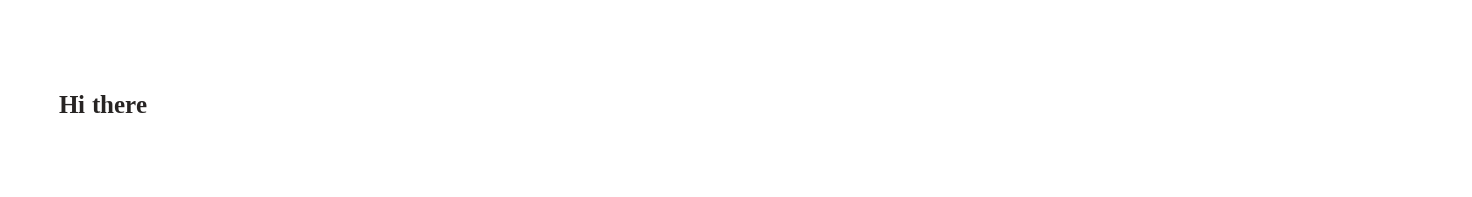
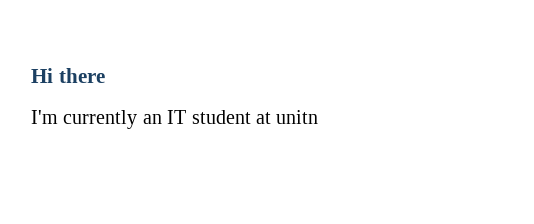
+ I'm currently an IT student at unitn

